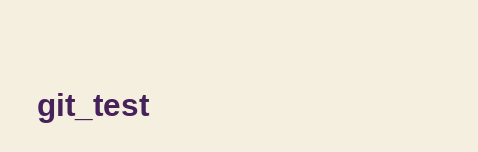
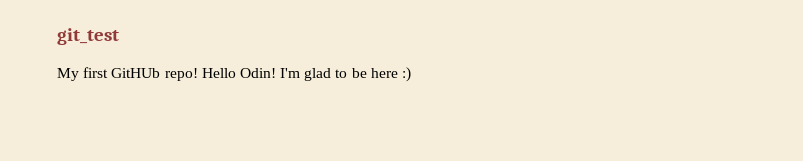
+ My first GitHUb repo! Hello Odin! I'm glad to be here :)

